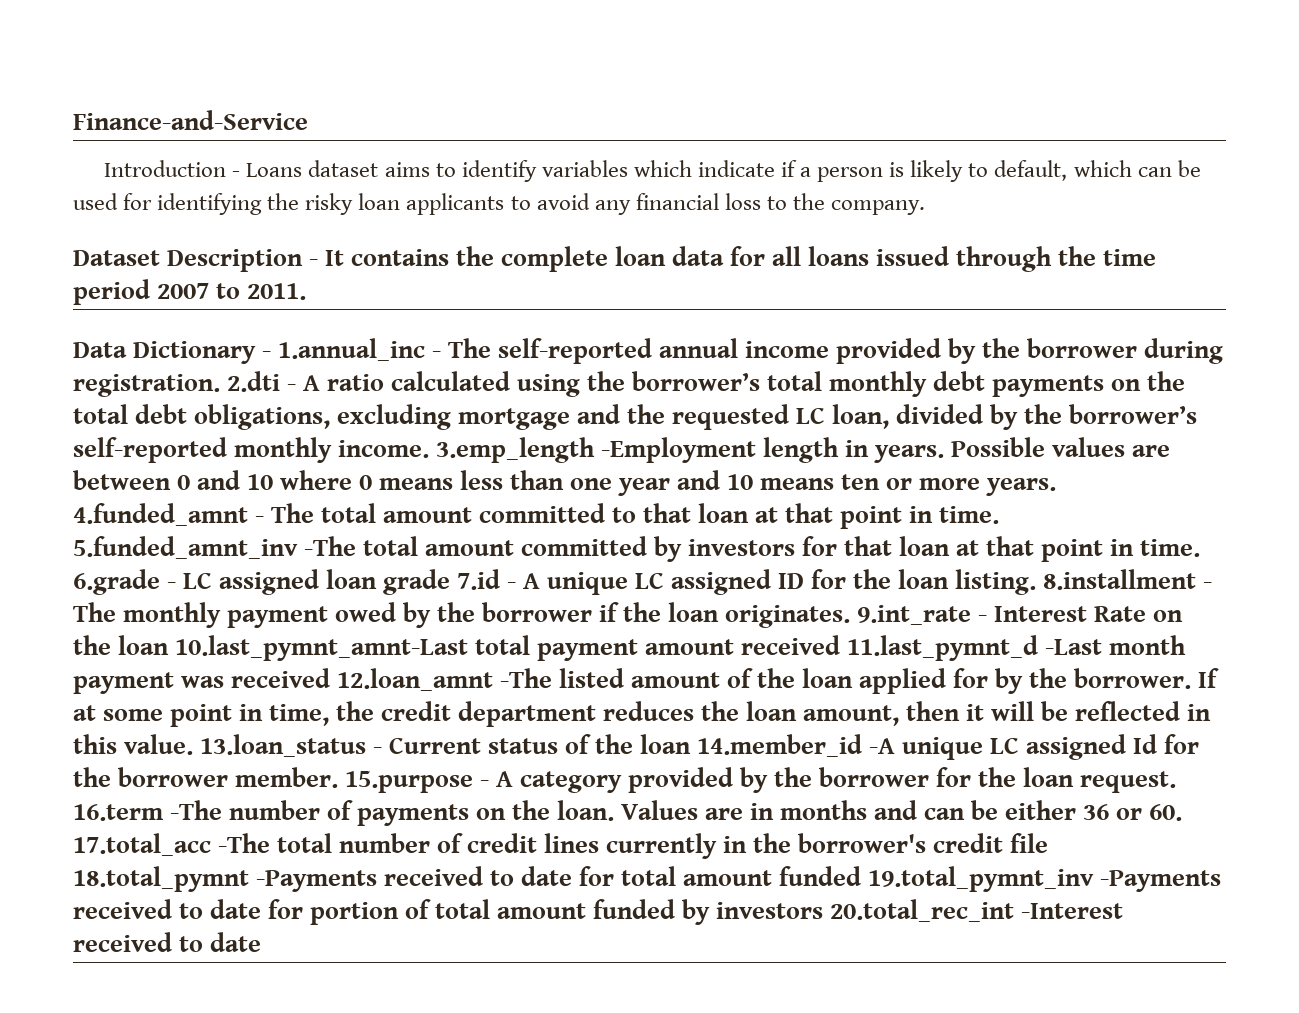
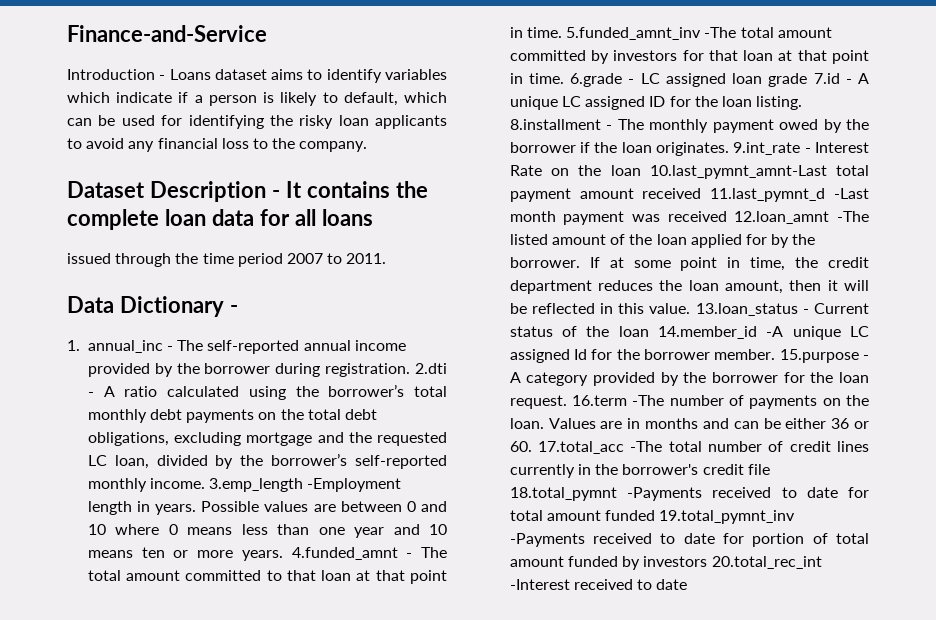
- Dataset Description - It contains the complete loan data for all loans issued through the time period 2007 to 2011.
+ Dataset Description - It contains the complete loan data for all loans
+ issued through the time period 2007 to 2011.
- Data Dictionary - 1.annual_inc - The self-reported annual income provided by the borrower during registration.
+ Data Dictionary -
+ 1. annual_inc - The self-reported annual income provided by the borrower during registration.

